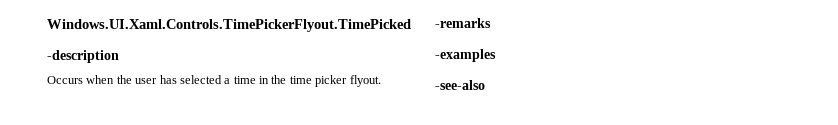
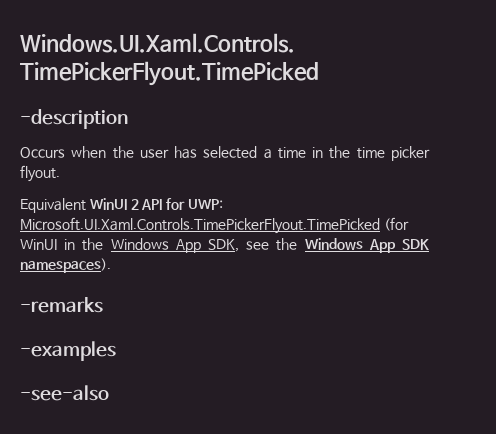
+ Equivalent WinUI 2 API for UWP: Microsoft.UI.Xaml.Controls.TimePickerFlyout.TimePicked (for WinUI in the Windows App SDK, see the Windows App SDK namespaces).

